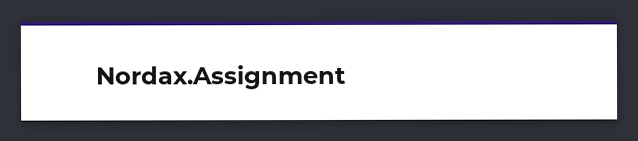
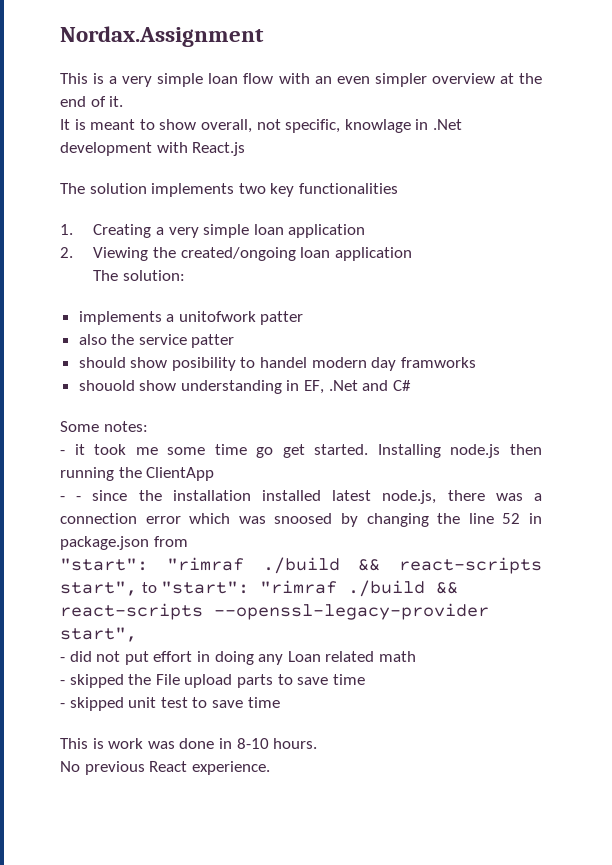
+ This is a very simple loan flow with an even simpler overview at the end of it.
+ It is meant to show overall, not specific, knowlage in .Net development with React.js
+ The solution implements two key functionalities
+ 1. Creating a very simple loan application
+ 2. Viewing the created/ongoing loan application
+ The solution:
+ implements a unitofwork patter
+ also the service patter
+ should show posibility to handel modern day framworks
+ shouold show understanding in EF, .Net and C#
+ Some notes:
+ - it took me some time go get started. Installing node.js then running the ClientApp
+ - - since the installation installed latest node.js, there was a connection error which was snoosed by changing the line 52 in package.json from
+ "start": "rimraf ./build && react-scripts start", to "start": "rimraf ./build && react-scripts --openssl-legacy-provider start",
+ - did not put effort in doing any Loan related math
+ - skipped the File upload parts to save time
+ - skipped unit test to save time
+ This is work was done in 8-10 hours.
+ No previous React experience.

